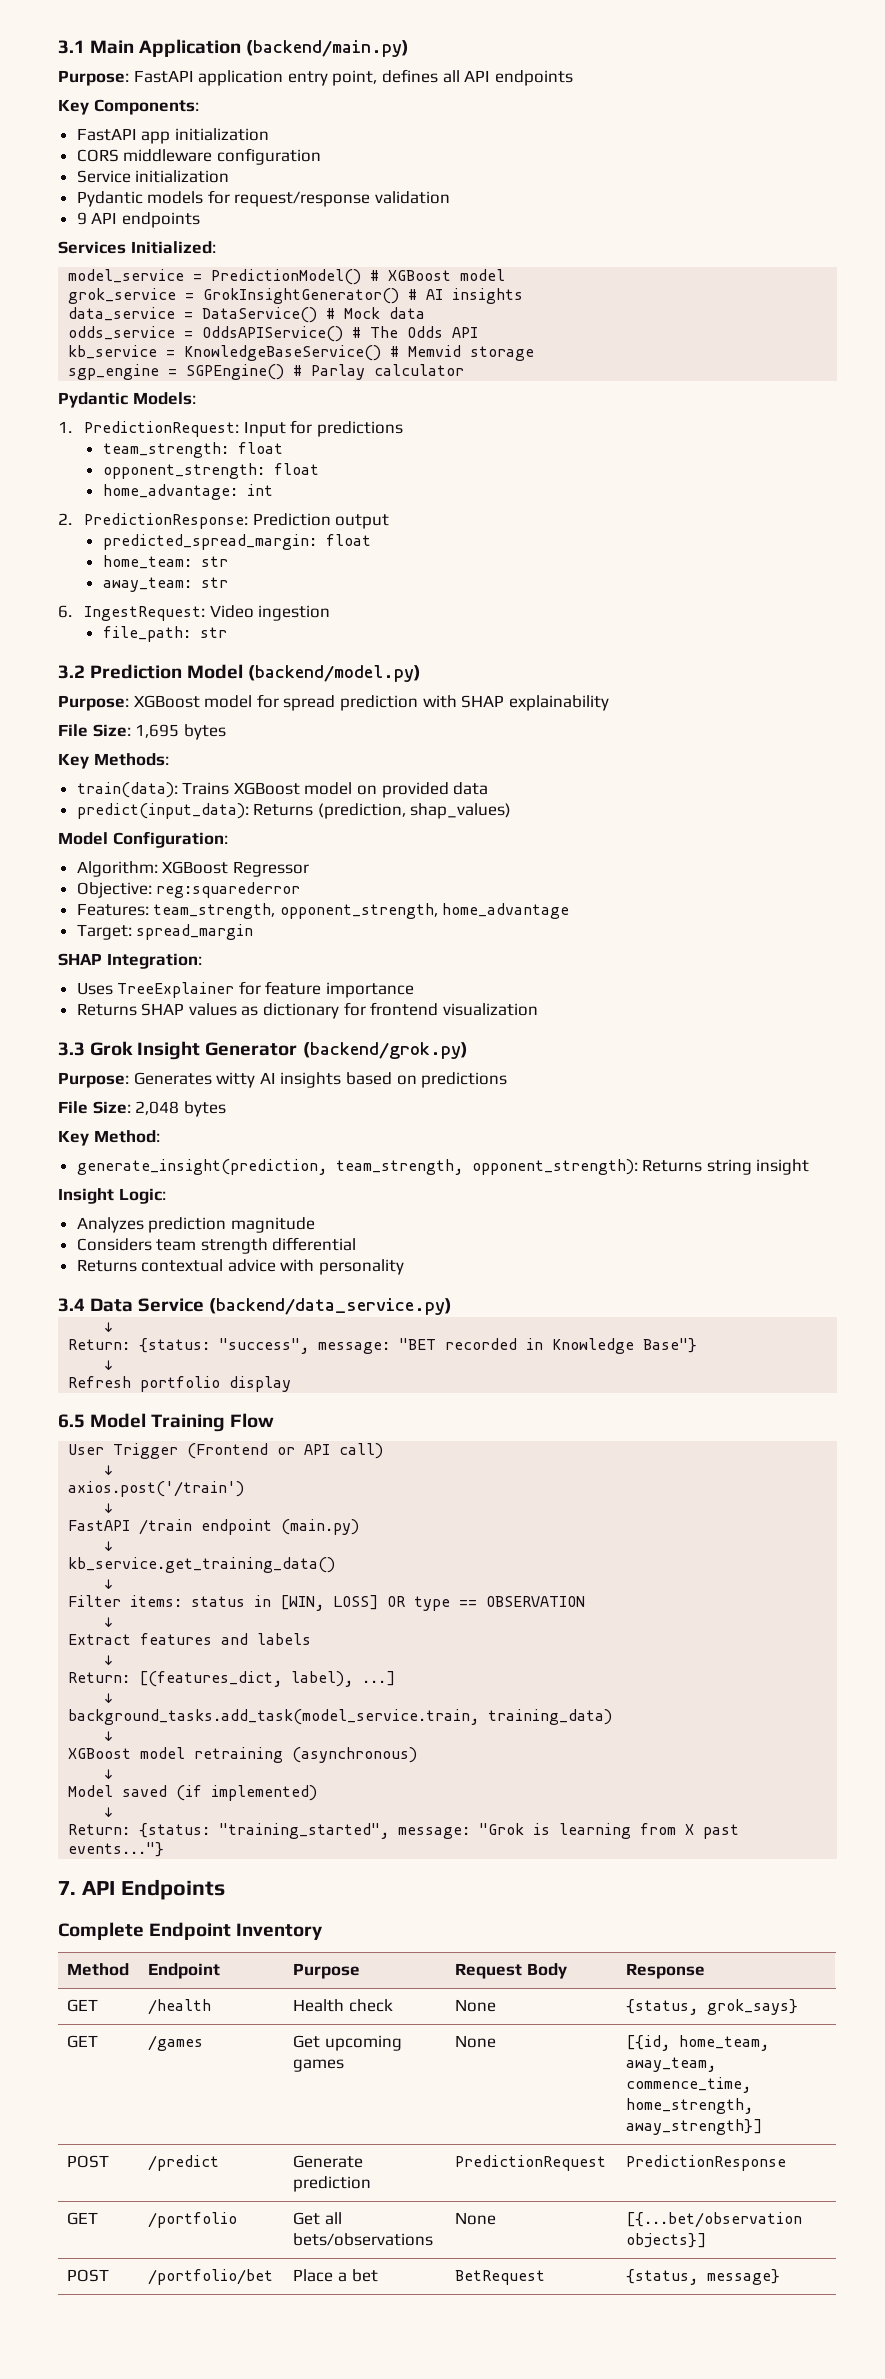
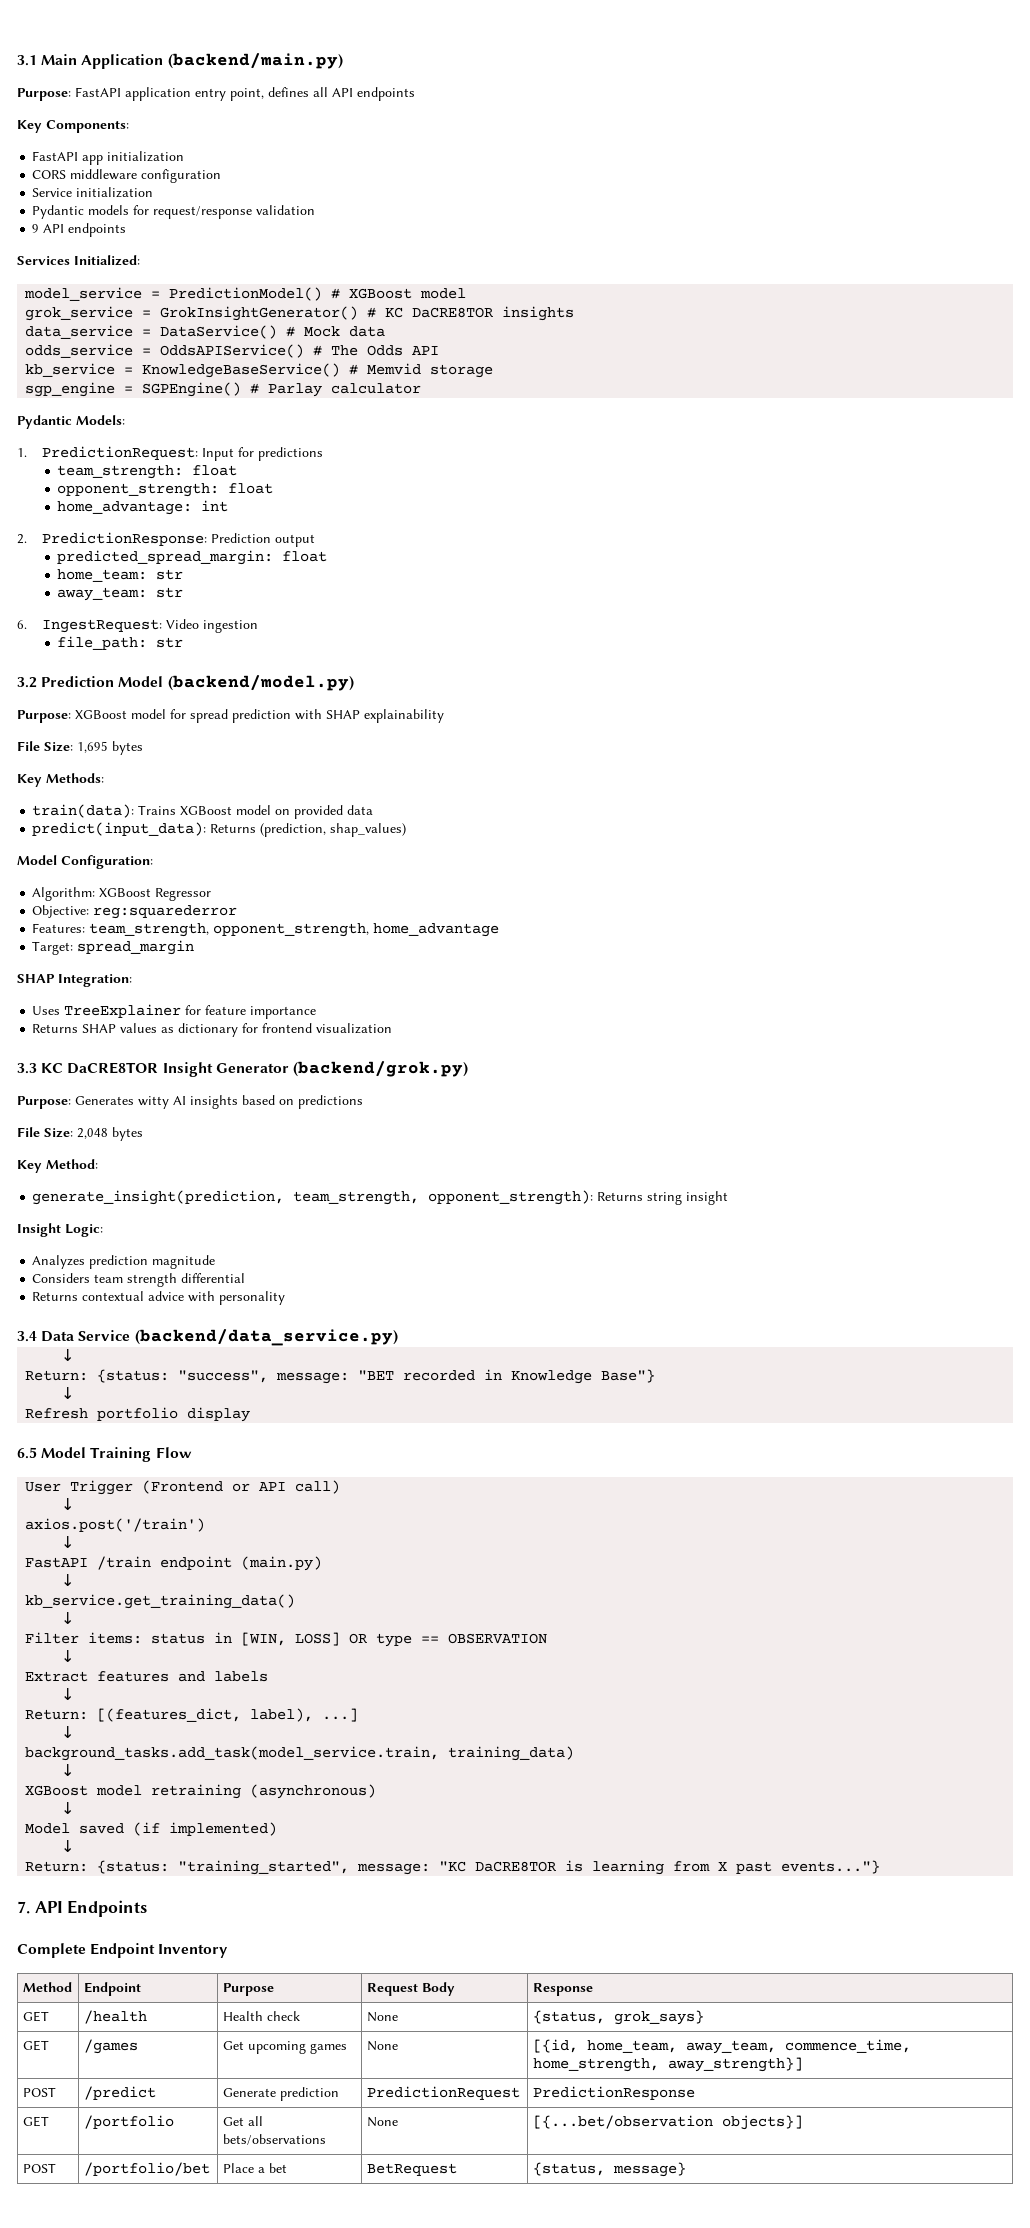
- grok_service = GrokInsightGenerator() # AI insights
+ grok_service = GrokInsightGenerator() # KC DaCRE8TOR insights
- 3.3 Grok Insight Generator (backend/grok.py)
+ 3.3 KC DaCRE8TOR Insight Generator (backend/grok.py)
- Return: {status: "training_started", message: "Grok is learning from X past events..."}
+ Return: {status: "training_started", message: "KC DaCRE8TOR is learning from X past events..."}

